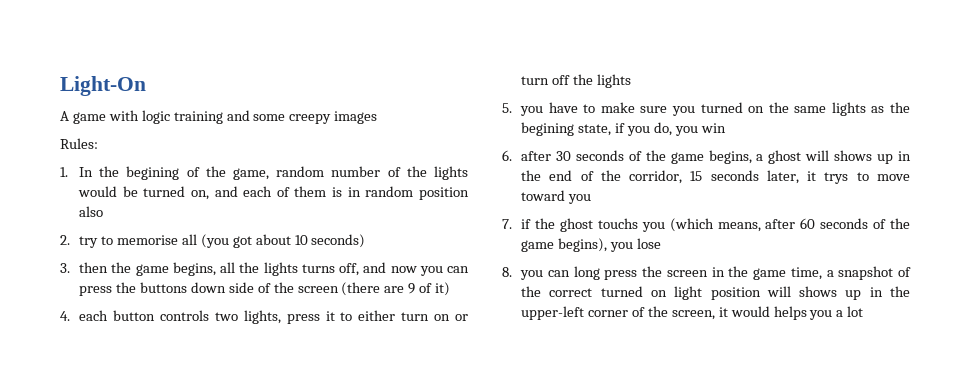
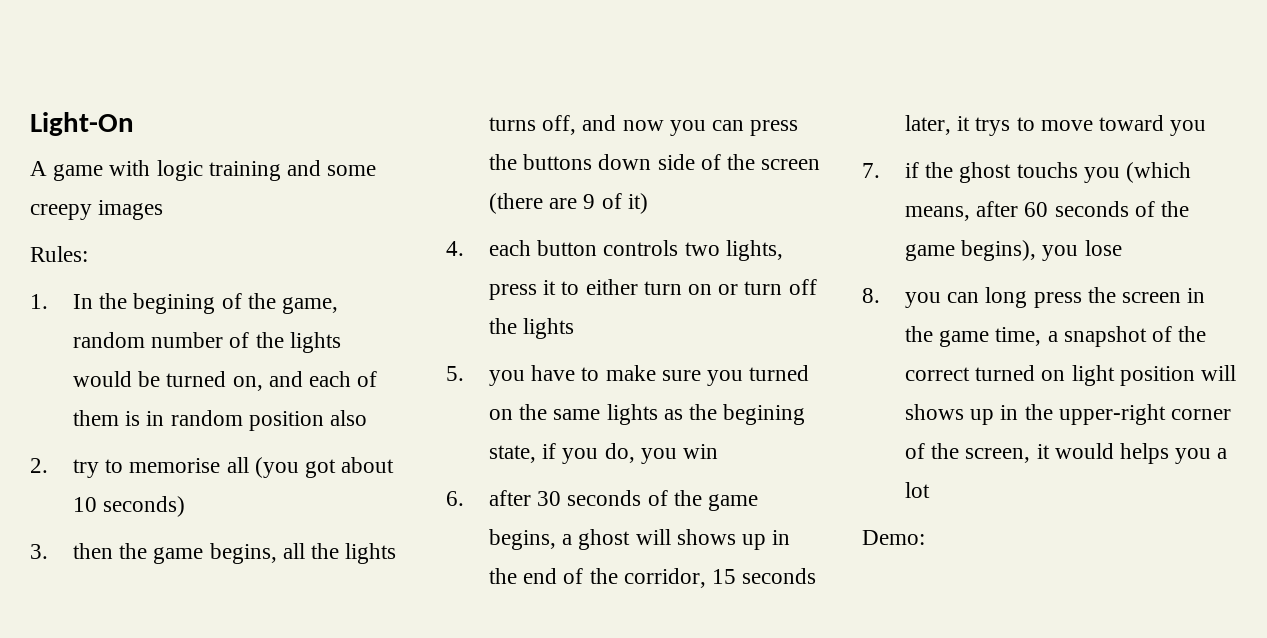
- 8. you can long press the screen in the game time, a snapshot of the correct turned on light position will shows up in the upper-left corner of the screen, it would helps you a lot
+ 8. you can long press the screen in the game time, a snapshot of the correct turned on light position will shows up in the upper-right corner of the screen, it would helps you a lot
+ Demo:

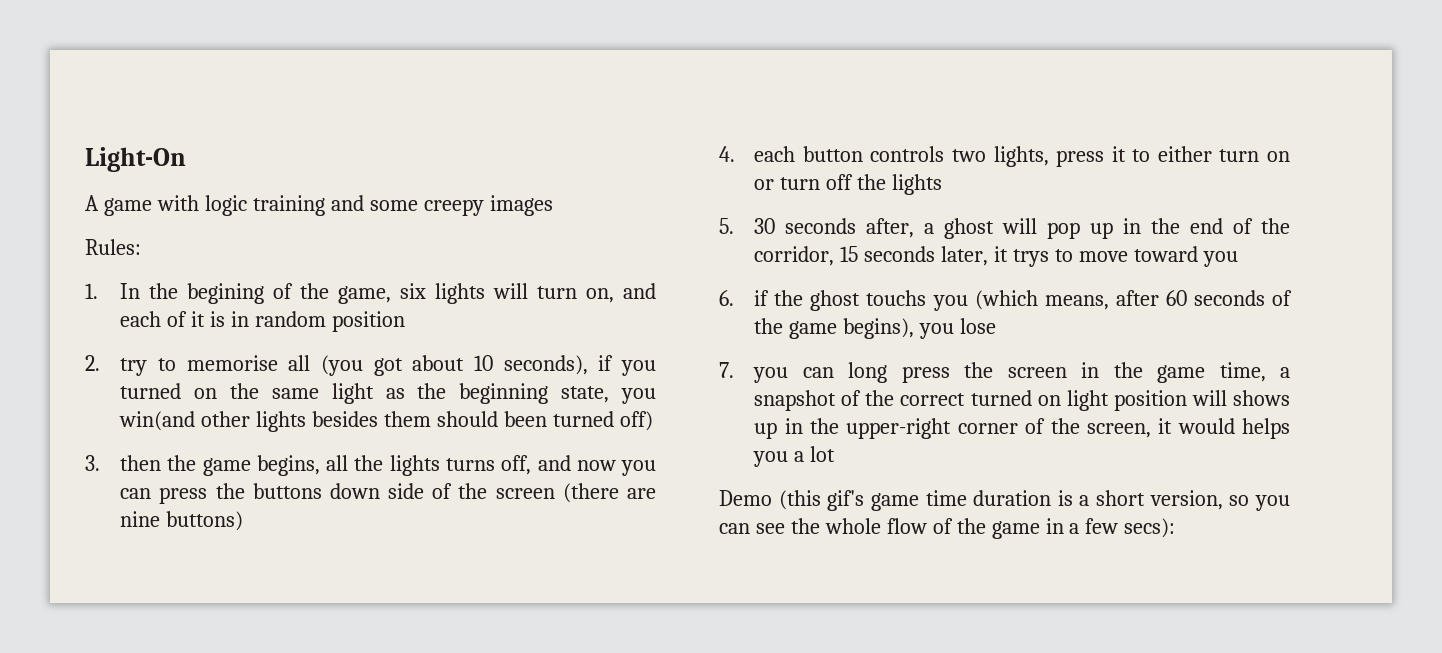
- 1. In the begining of the game, random number of the lights would be turned on, and each of them is in random position also
+ 1. In the begining of the game, six lights will turn on, and each of it is in random position
- 2. try to memorise all (you got about 10 seconds)
+ 2. try to memorise all (you got about 10 seconds), if you turned on the same light as the beginning state, you win(and other lights besides them should been turned off)
- 3. then the game begins, all the lights turns off, and now you can press the buttons down side of the screen (there are 9 of it)
+ 3. then the game begins, all the lights turns off, and now you can press the buttons down side of the screen (there are nine buttons)
- 5. you have to make sure you turned on the same lights as the begining state, if you do, you win
- 6. after 30 seconds of the game begins, a ghost will shows up in the end of the corridor, 15 seconds later, it trys to move toward you
+ 5. 30 seconds after, a ghost will pop up in the end of the corridor, 15 seconds later, it trys to move toward you
- 7. if the ghost touchs you (which means, after 60 seconds of the game begins), you lose
+ 6. if the ghost touchs you (which means, after 60 seconds of the game begins), you lose
- 8. you can long press the screen in the game time, a snapshot of the correct turned on light position will shows up in the upper-right corner of the screen, it would helps you a lot
+ 7. you can long press the screen in the game time, a snapshot of the correct turned on light position will shows up in the upper-right corner of the screen, it would helps you a lot
- Demo:
+ Demo (this gif's game time duration is a short version, so you can see the whole flow of the game in a few secs):

